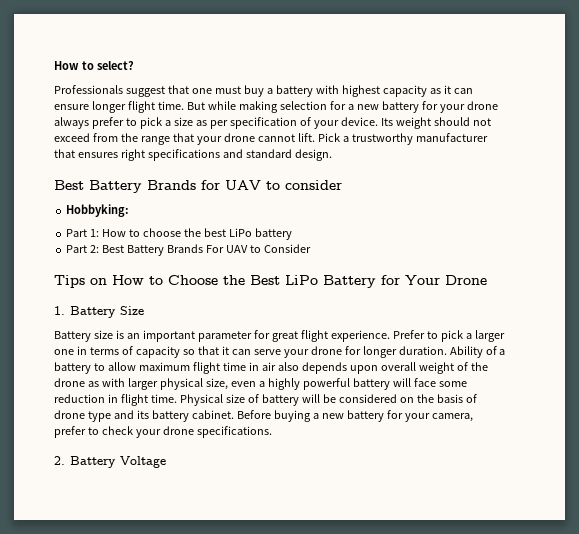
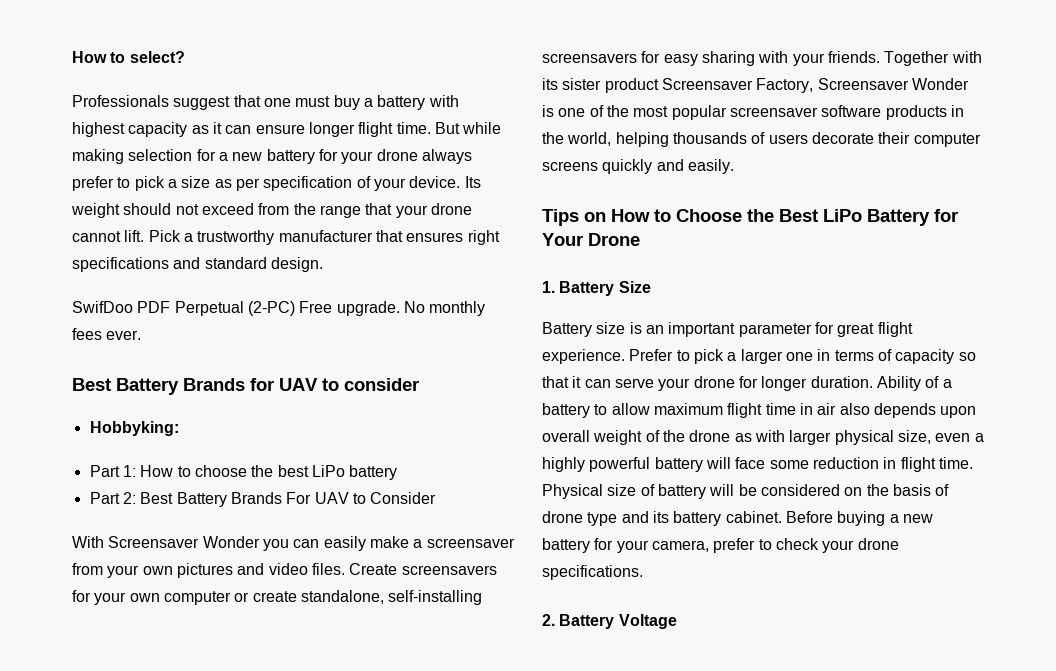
+ SwifDoo PDF Perpetual (2-PC) Free upgrade. No monthly fees ever.
+ With Screensaver Wonder you can easily make a screensaver from your own pictures and video files. Create screensavers for your own computer or create standalone, self-installing screensavers for easy sharing with your friends. Together with its sister product Screensaver Factory, Screensaver Wonder is one of the most popular screensaver software products in the world, helping thousands of users decorate their computer screens quickly and easily.

